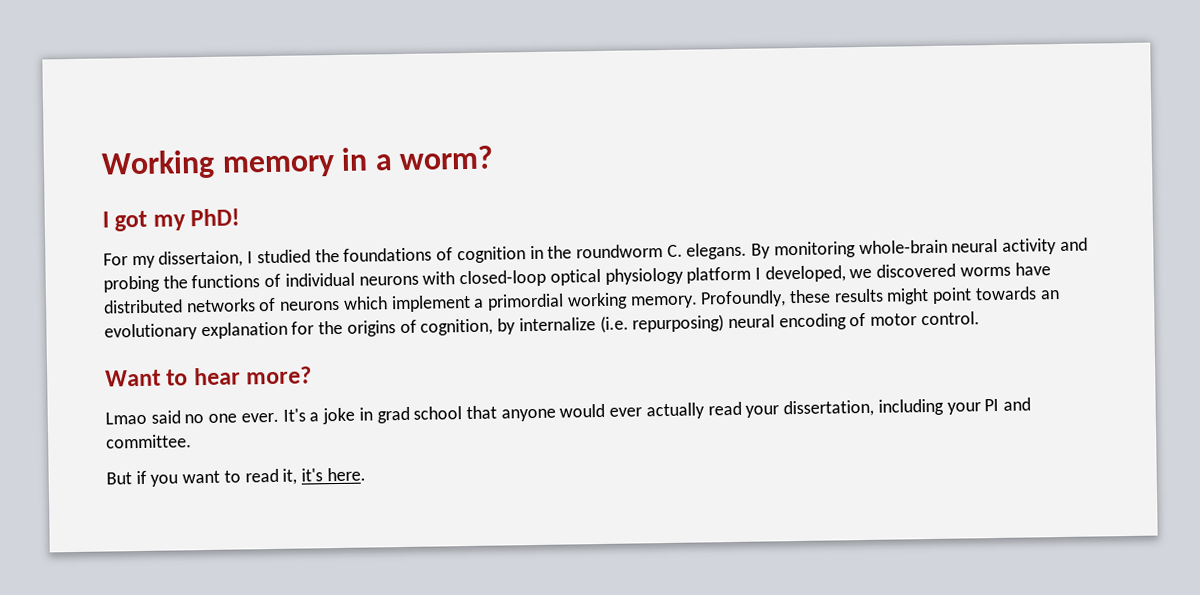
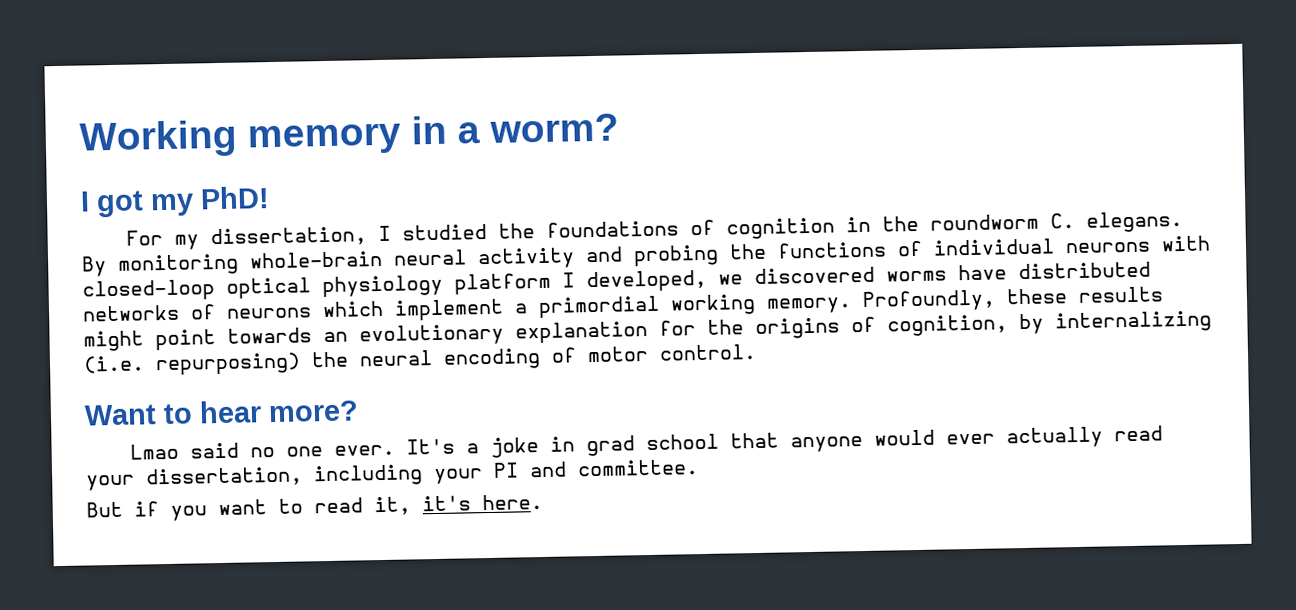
- For my dissertaion, I studied the foundations of cognition in the roundworm C. elegans.
+ For my dissertation, I studied the foundations of cognition in the roundworm C. elegans.
- Profoundly, these results might point towards an evolutionary explanation for the origins of cognition, by internalize (i.e. repurposing) neural encoding of motor control.
+ Profoundly, these results might point towards an evolutionary explanation for the origins of cognition, by internalizing (i.e. repurposing) the neural encoding of motor control.

